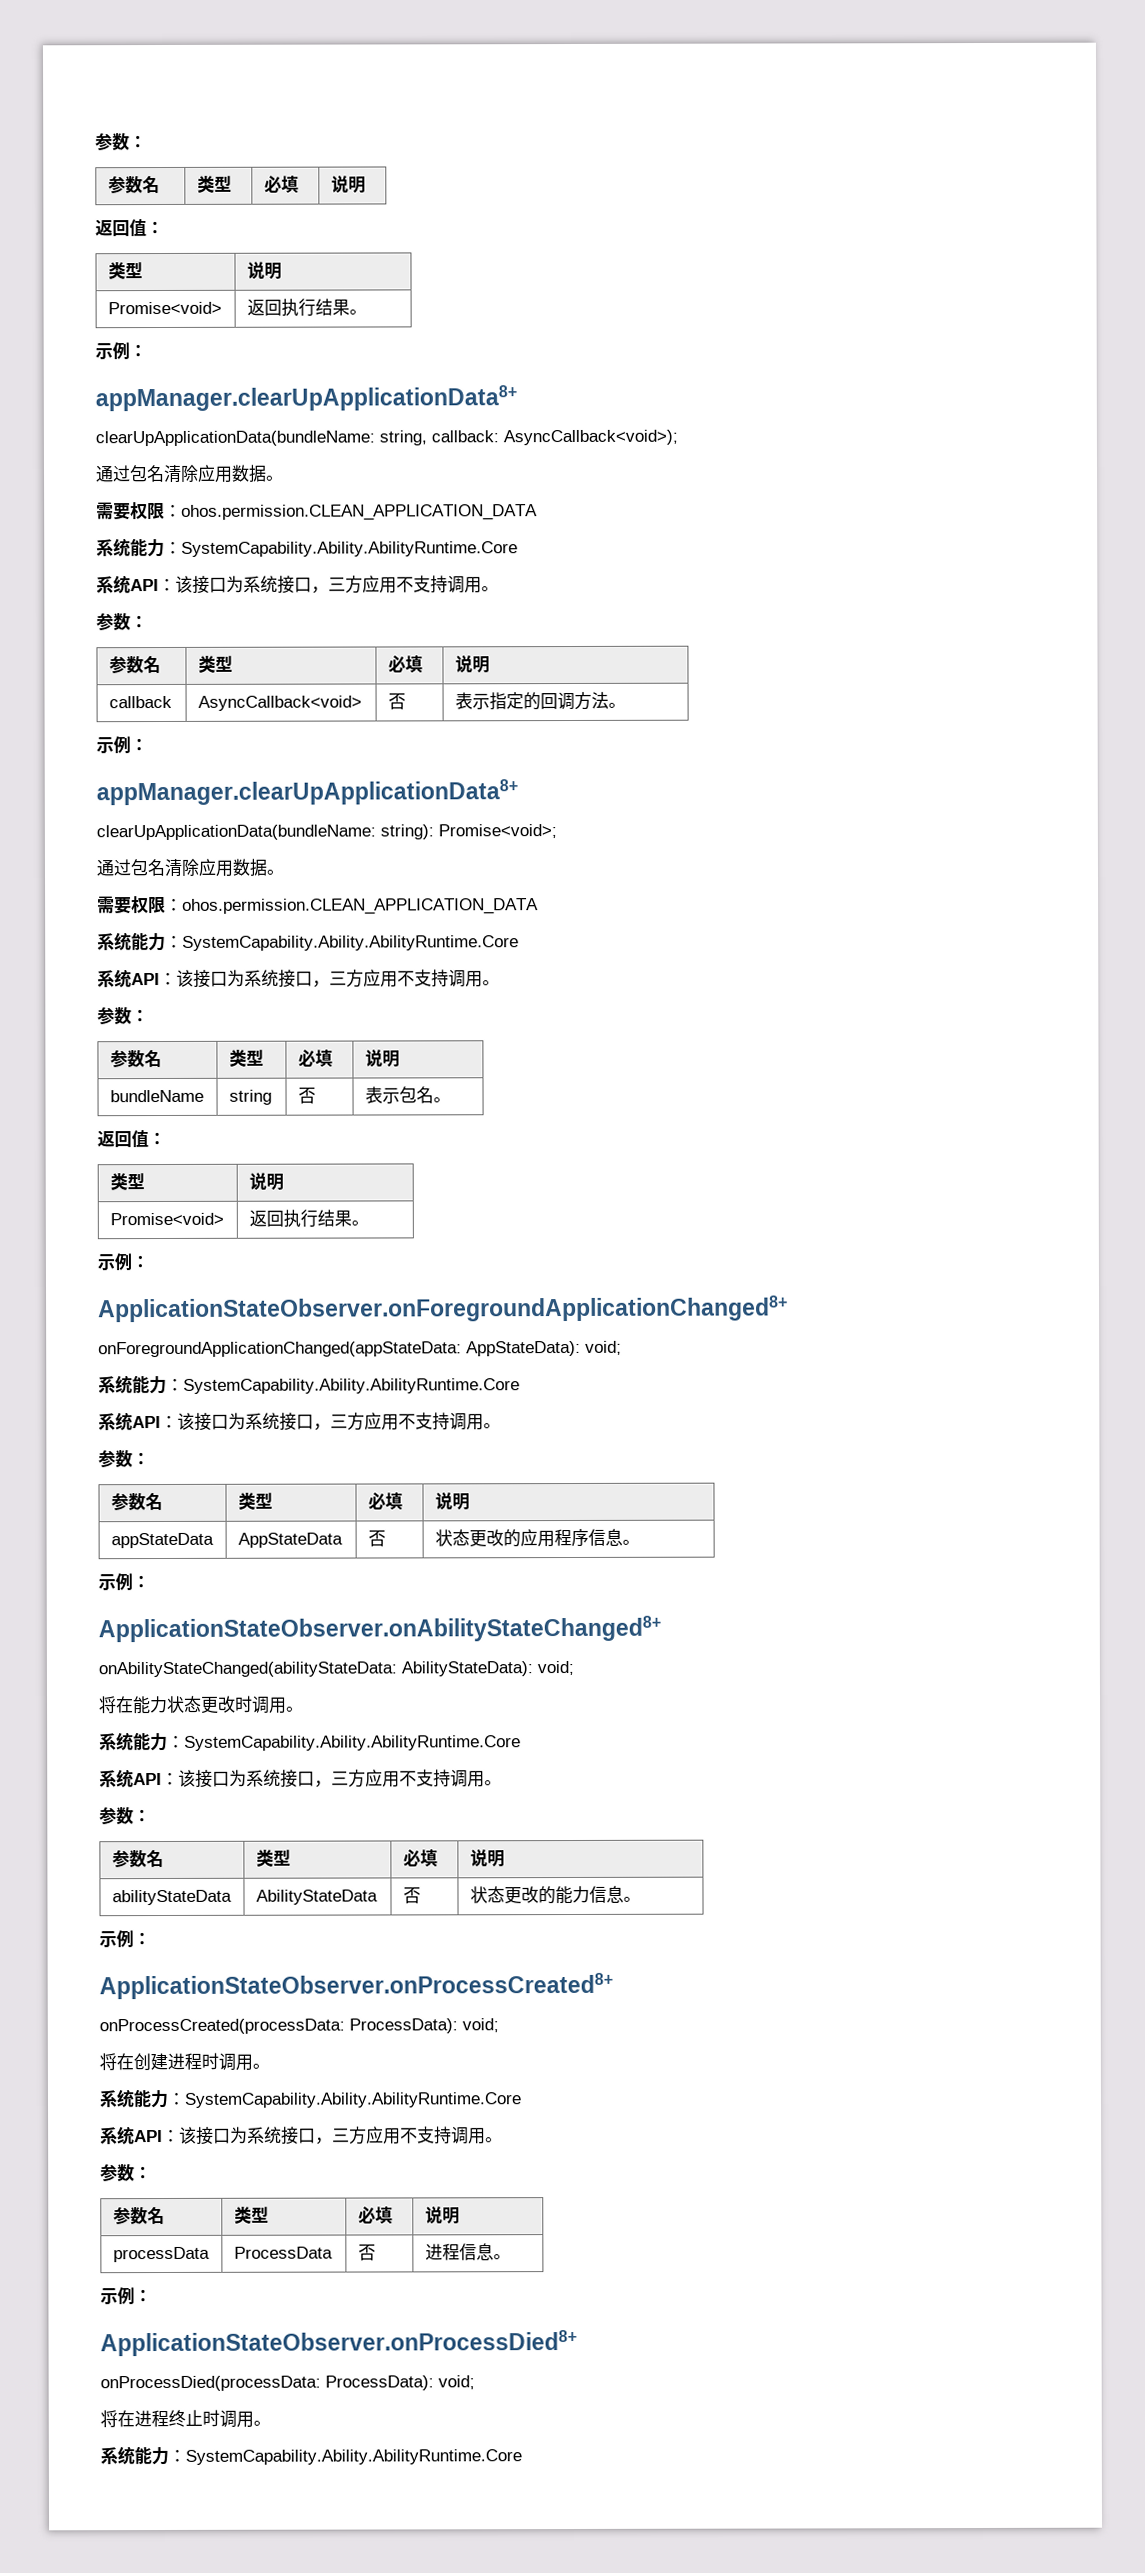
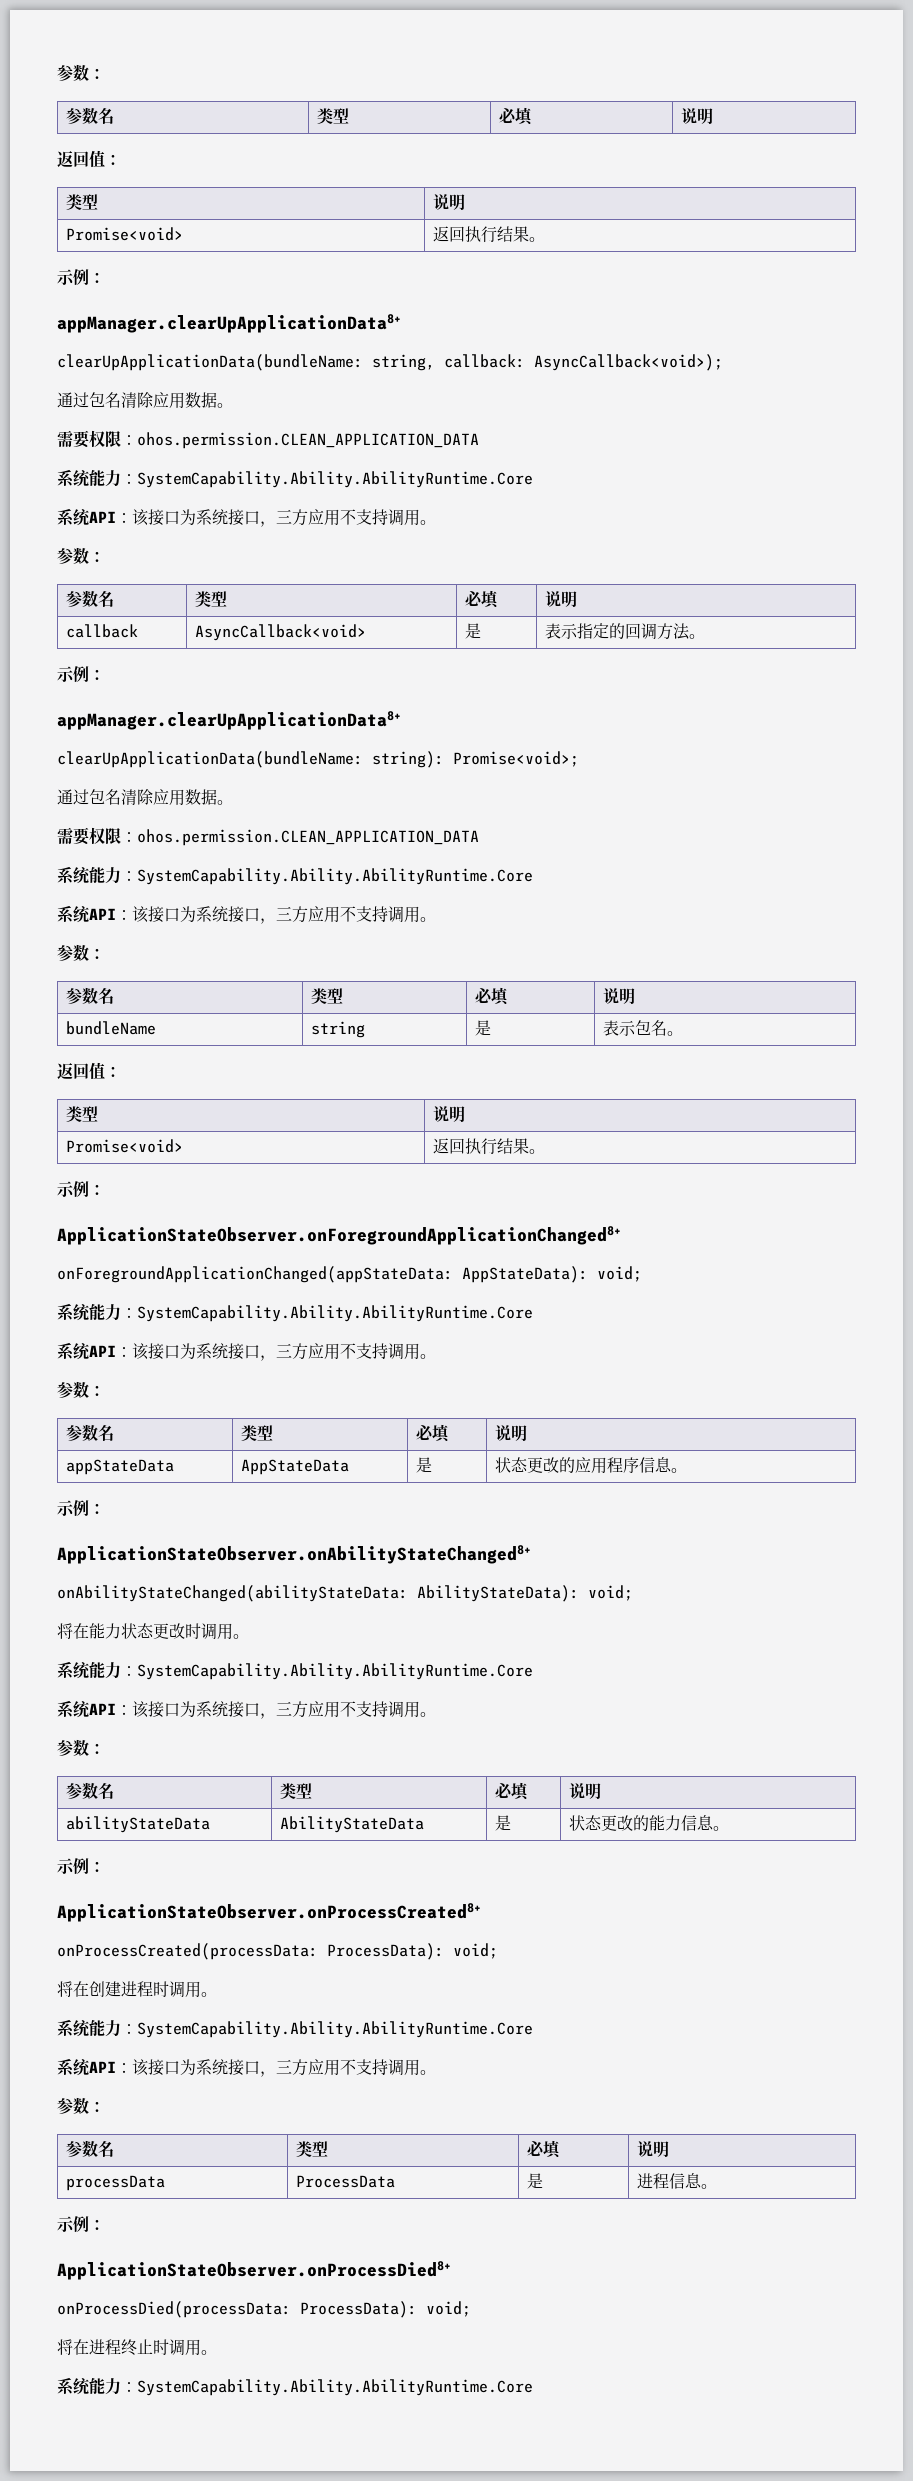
- callback | AsyncCallback<void> | 否 | 表示指定的回调方法。
+ callback | AsyncCallback<void> | 是 | 表示指定的回调方法。
- bundleName | string | 否 | 表示包名。
+ bundleName | string | 是 | 表示包名。
- appStateData | AppStateData | 否 | 状态更改的应用程序信息。
+ appStateData | AppStateData | 是 | 状态更改的应用程序信息。
- abilityStateData | AbilityStateData | 否 | 状态更改的能力信息。
+ abilityStateData | AbilityStateData | 是 | 状态更改的能力信息。
- processData | ProcessData | 否 | 进程信息。
+ processData | ProcessData | 是 | 进程信息。

